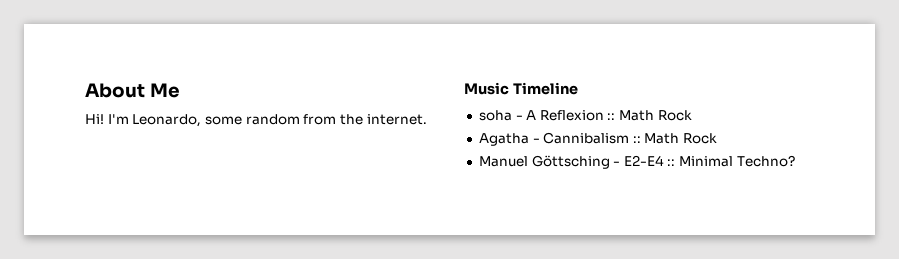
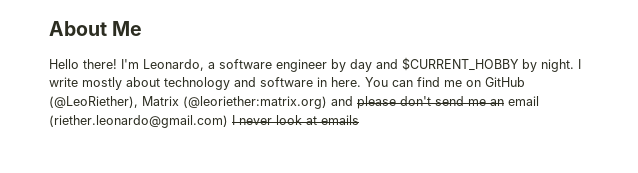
- Hi! I'm Leonardo, some random from the internet.
- Music Timeline
- soha - A Reflexion :: Math Rock
- Agatha - Cannibalism :: Math Rock
- Manuel Göttsching - E2-E4 :: Minimal Techno?
+ Hello there! I'm Leonardo, a software engineer by day and $CURRENT_HOBBY by night. I write mostly about technology and software in here. You can find me on GitHub (@LeoRiether), Matrix (@leoriether:matrix.org) and please don't send me an email (riether.leonardo@gmail.com) I never look at emails

